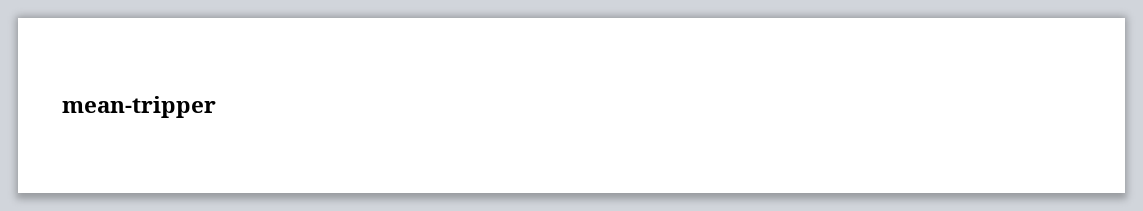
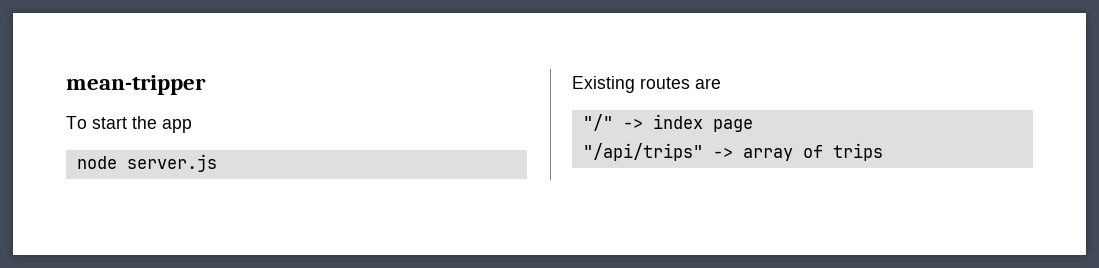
+ To start the app
+ node server.js
+ Existing routes are
+ "/" -> index page
+ "/api/trips" -> array of trips

